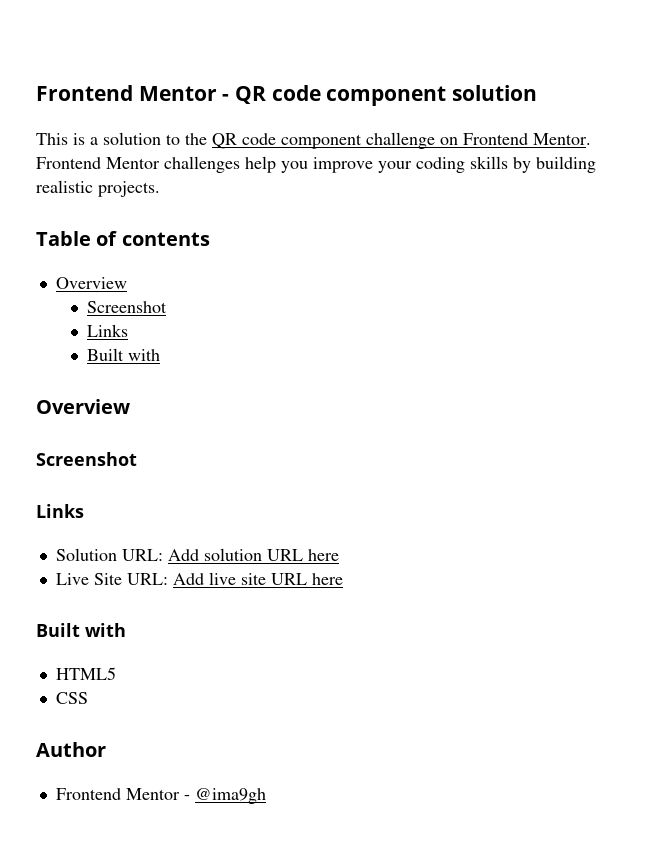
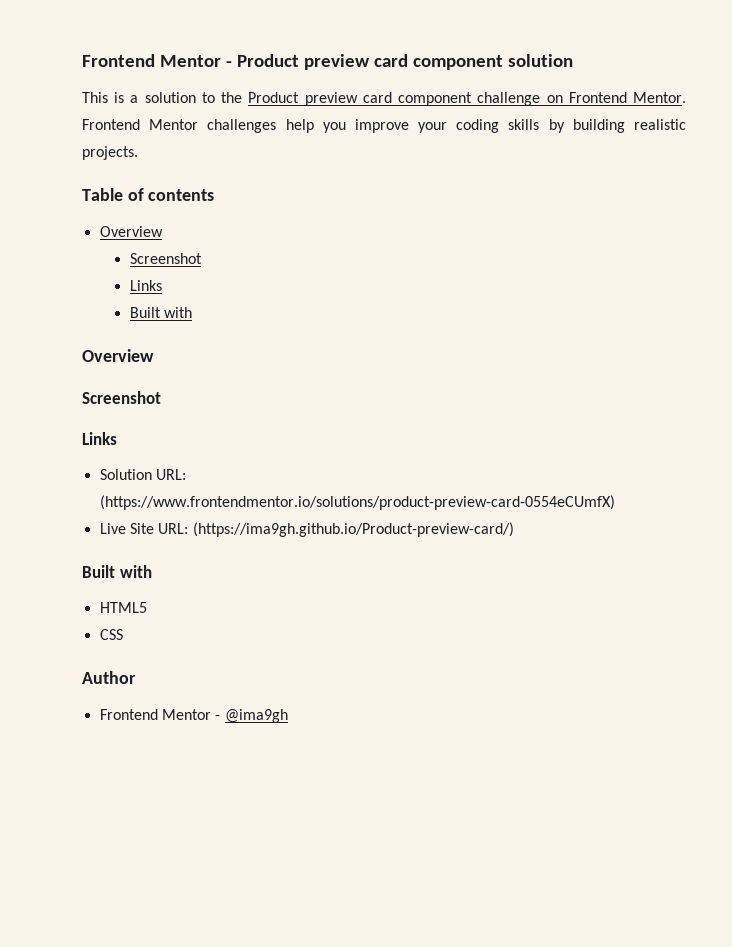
- Frontend Mentor - QR code component solution
+ Frontend Mentor - Product preview card component solution
- This is a solution to the QR code component challenge on Frontend Mentor.
+ This is a solution to the Product preview card component challenge on Frontend Mentor.
- Solution URL: Add solution URL here
+ Solution URL: (https://www.frontendmentor.io/solutions/product-preview-card-0554eCUmfX)
- Live Site URL: Add live site URL here
+ Live Site URL: (https://ima9gh.github.io/Product-preview-card/)

